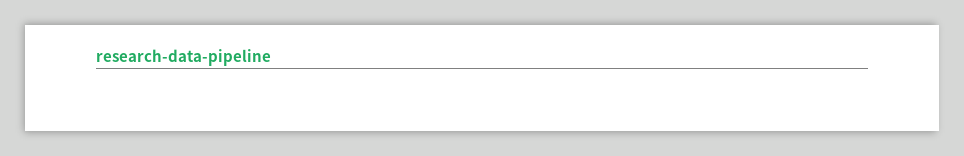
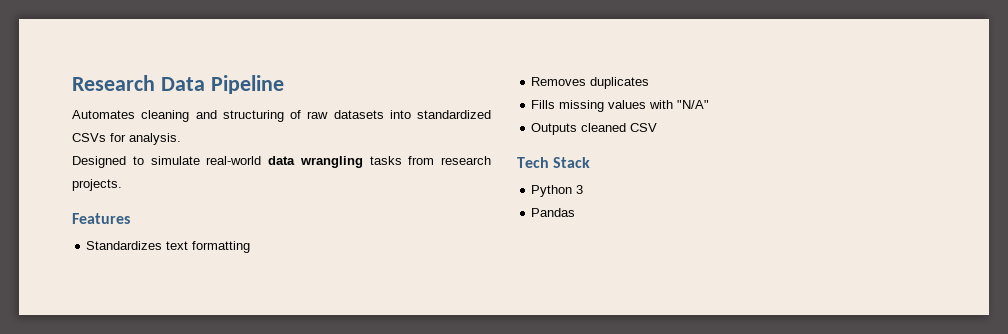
- research-data-pipeline
+ Research Data Pipeline
+ Automates cleaning and structuring of raw datasets into standardized CSVs for analysis.
+ Designed to simulate real-world data wrangling tasks from research projects.
+ Features
+ Standardizes text formatting
+ Removes duplicates
+ Fills missing values with "N/A"
+ Outputs cleaned CSV
+ Tech Stack
+ Python 3
+ Pandas

